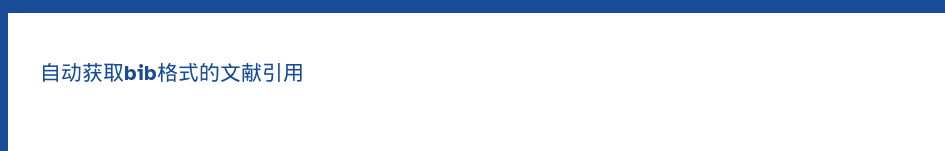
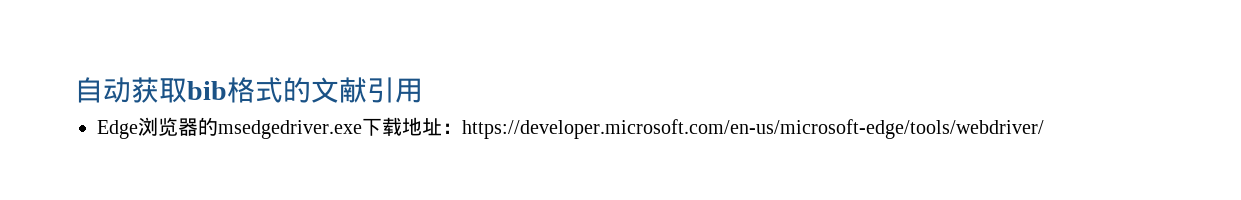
+ Edge浏览器的msedgedriver.exe下载地址：https://developer.microsoft.com/en-us/microsoft-edge/tools/webdriver/

